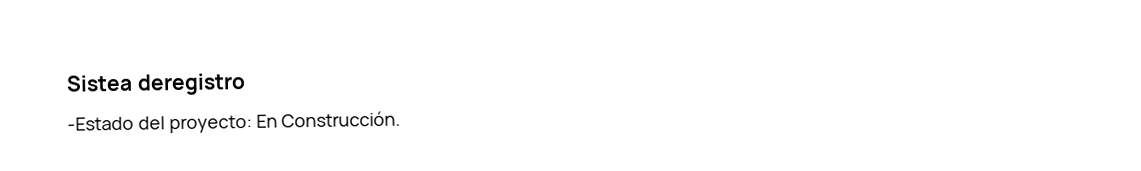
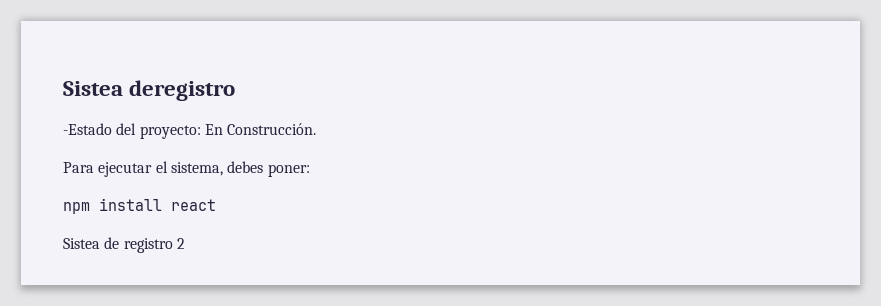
+ Para ejecutar el sistema, debes poner:
+ npm install react
+ Sistea de registro 2

